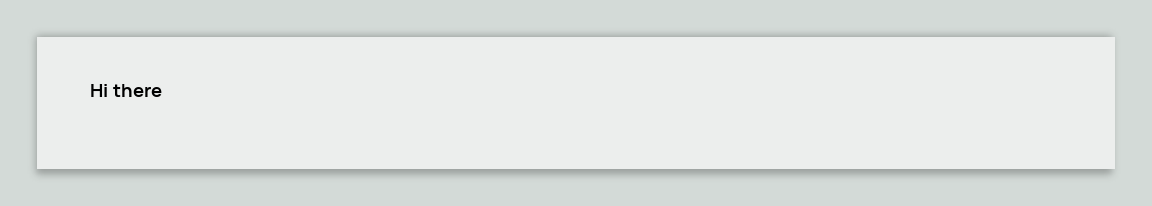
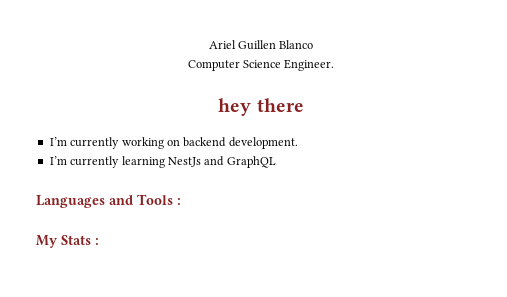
- Hi there
+ Ariel Guillen Blanco
+ Computer Science Engineer.
+ hey there
+ I’m currently working on backend development.
+ I’m currently learning NestJs and GraphQL
+ Languages and Tools :
+ My Stats :

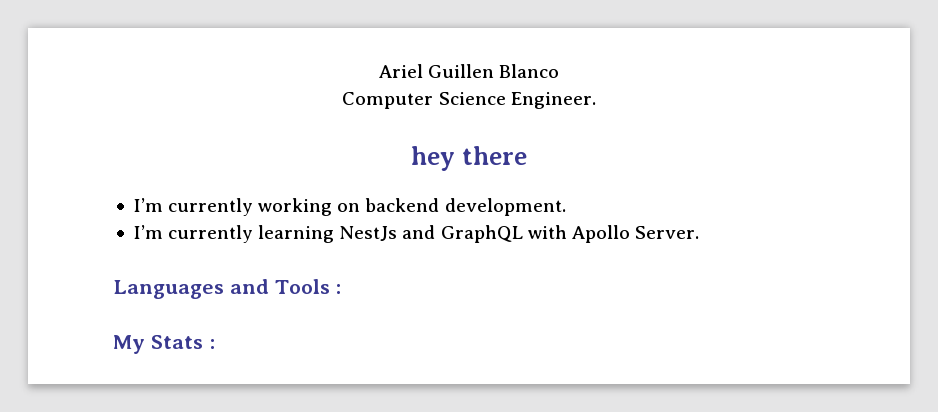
- I’m currently learning NestJs and GraphQL
+ I’m currently learning NestJs and GraphQL with Apollo Server.

